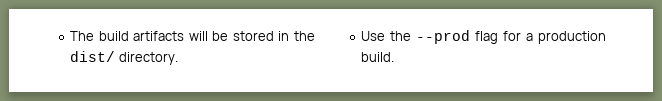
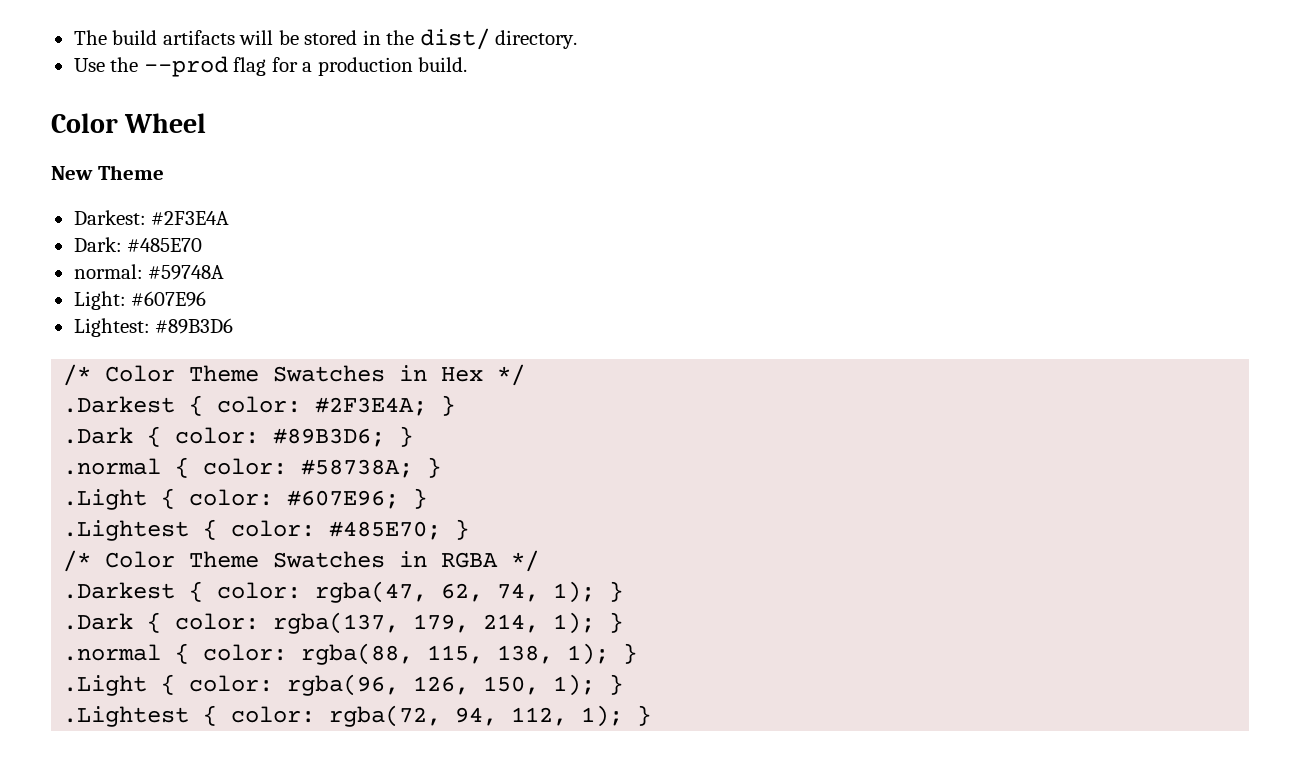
+ Color Wheel
+ New Theme
+ Darkest: #2F3E4A
+ Dark: #485E70
+ normal: #59748A
+ Light: #607E96
+ Lightest: #89B3D6
+ /* Color Theme Swatches in Hex */
+ .Darkest { color: #2F3E4A; }
+ .Dark { color: #89B3D6; }
+ .normal { color: #58738A; }
+ .Light { color: #607E96; }
+ .Lightest { color: #485E70; }
+ /* Color Theme Swatches in RGBA */
+ .Darkest { color: rgba(47, 62, 74, 1); }
+ .Dark { color: rgba(137, 179, 214, 1); }
+ .normal { color: rgba(88, 115, 138, 1); }
+ .Light { color: rgba(96, 126, 150, 1); }
+ .Lightest { color: rgba(72, 94, 112, 1); }

